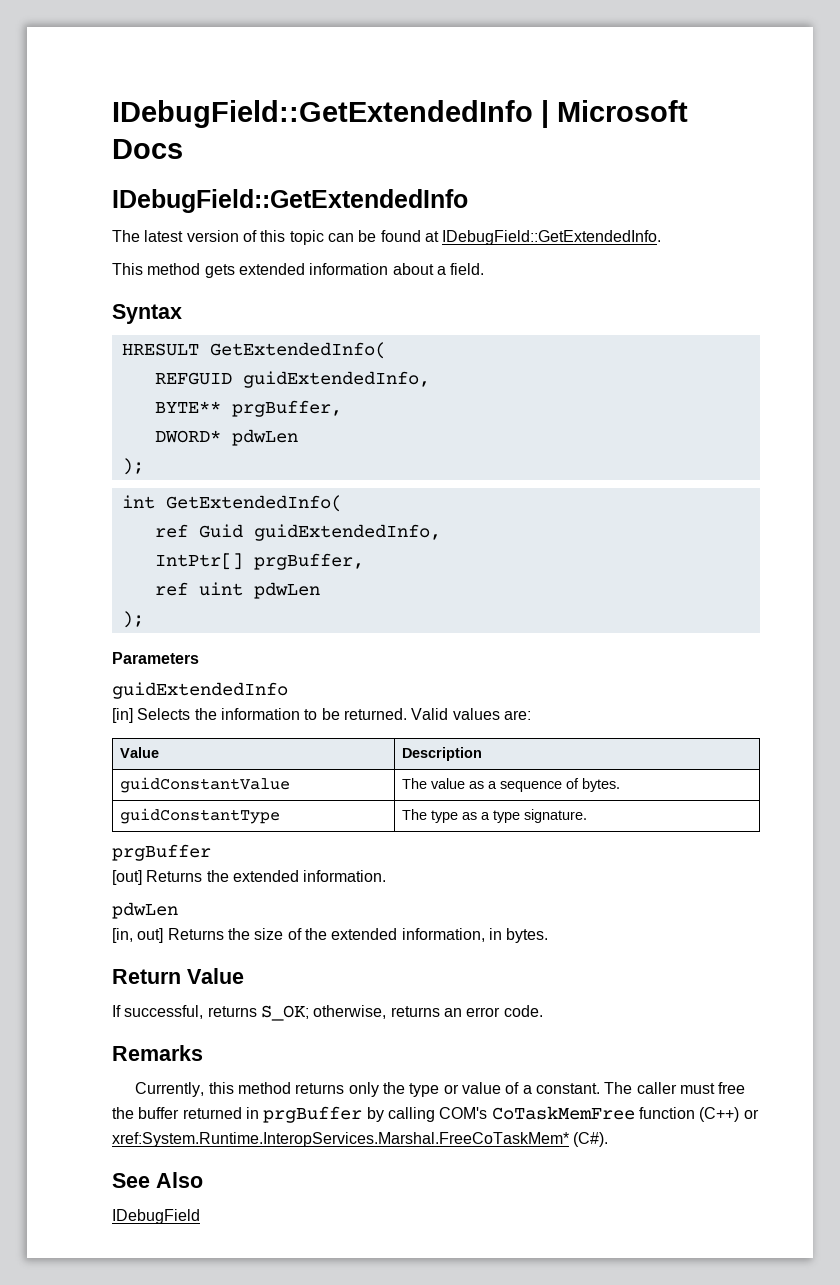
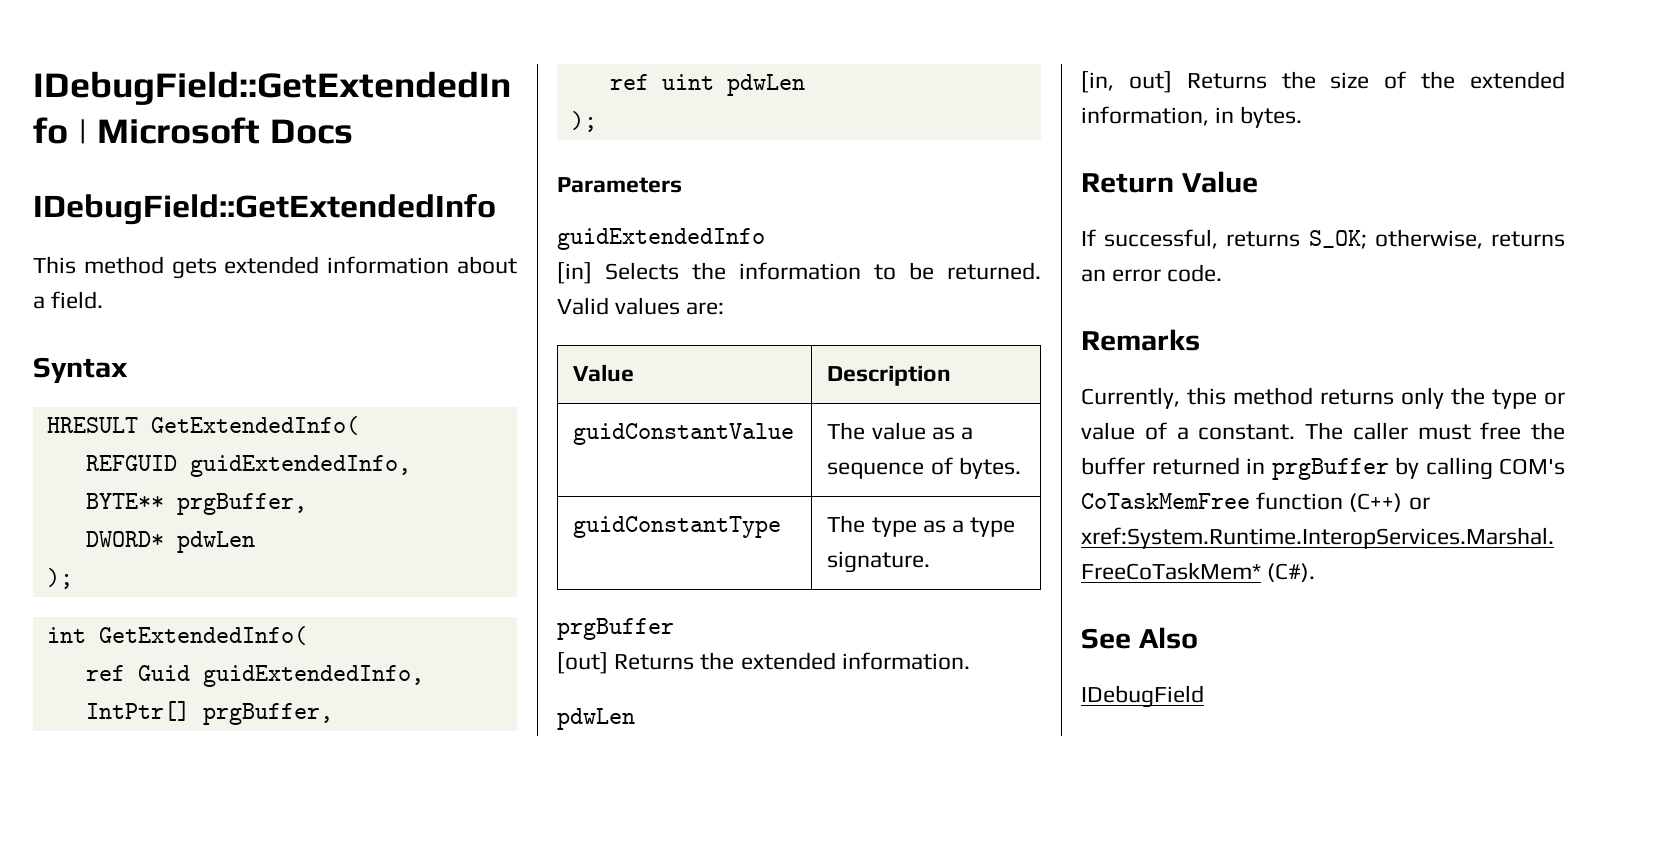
- The latest version of this topic can be found at IDebugField::GetExtendedInfo.

